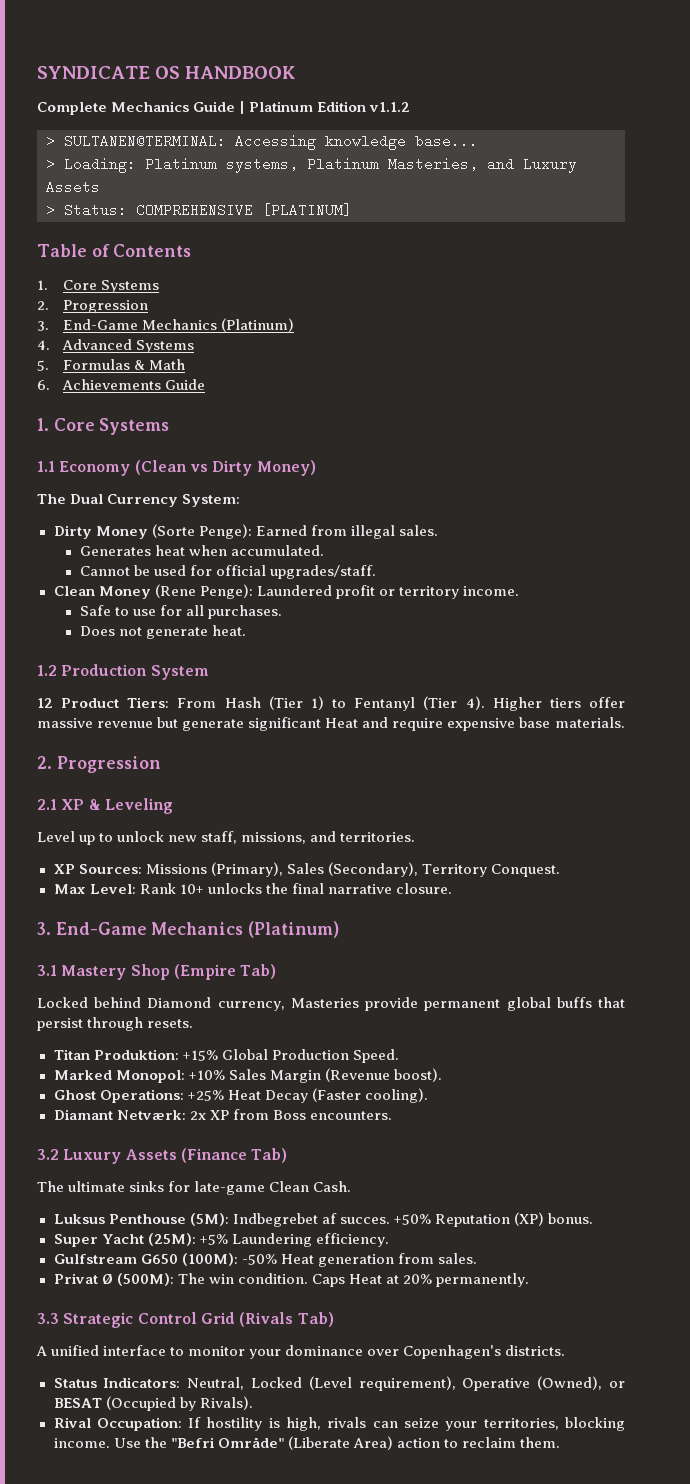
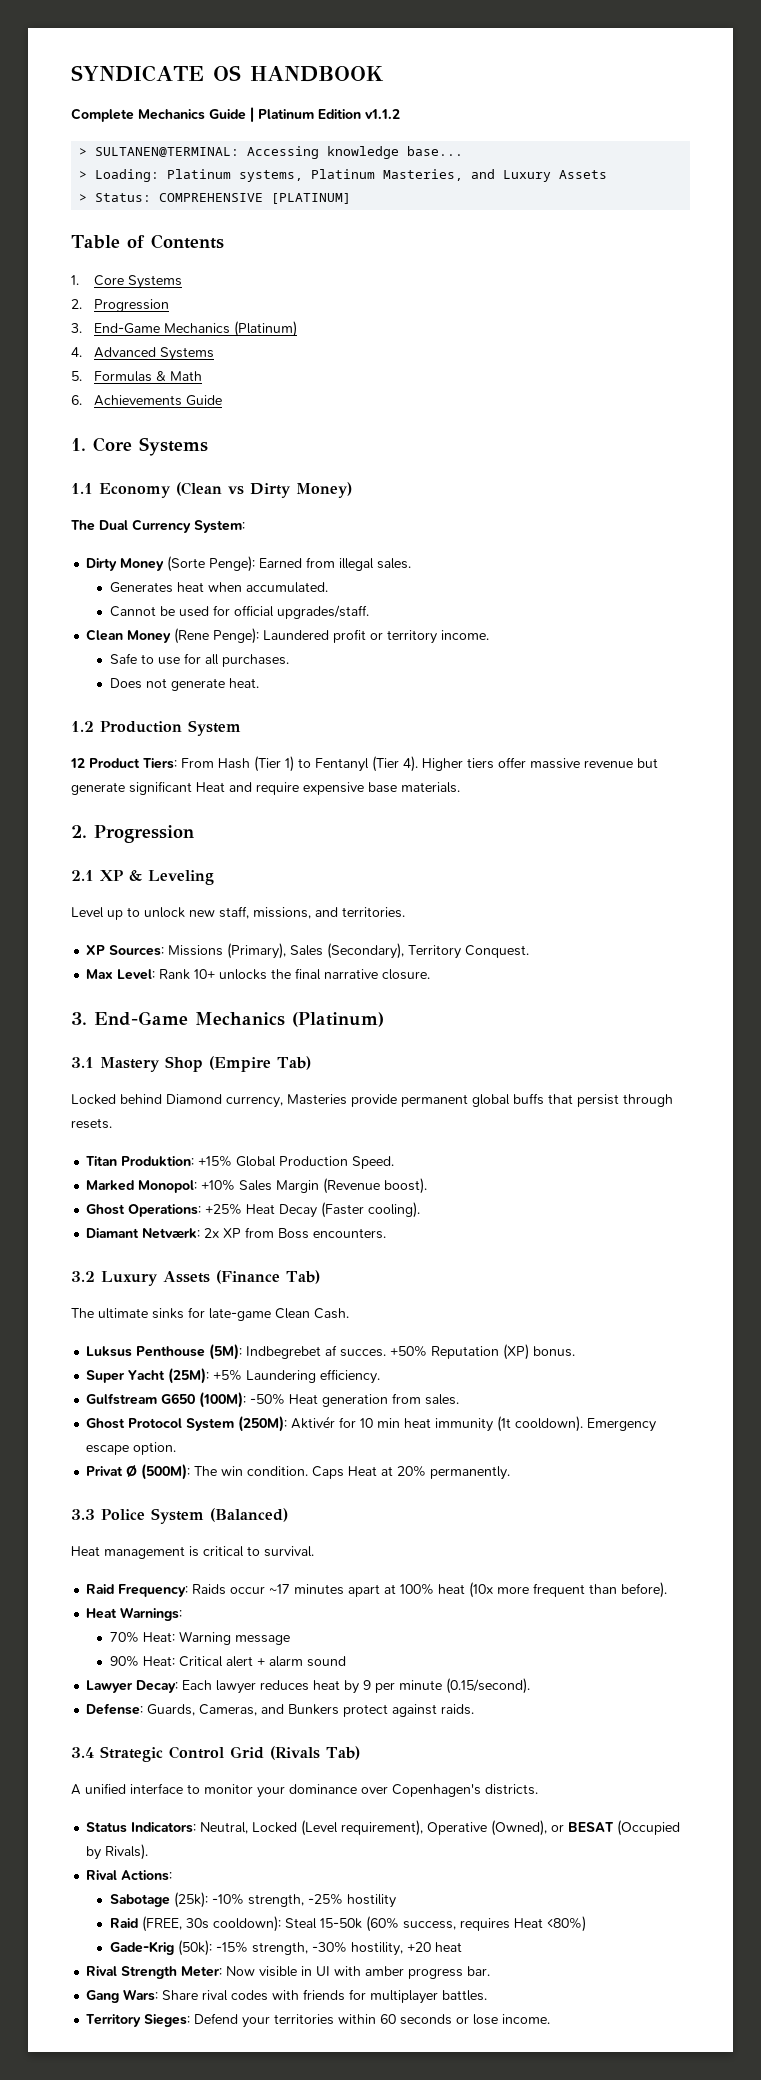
+ Ghost Protocol System (250M): Aktivér for 10 min heat immunity (1t cooldown). Emergency escape option.
- 3.3 Strategic Control Grid (Rivals Tab)
+ 3.3 Police System (Balanced)
+ Heat management is critical to survival.
+ Raid Frequency: Raids occur ~17 minutes apart at 100% heat (10x more frequent than before).
+ Heat Warnings:
+ 70% Heat: Warning message
+ 90% Heat: Critical alert + alarm sound
+ Lawyer Decay: Each lawyer reduces heat by 9 per minute (0.15/second).
+ Defense: Guards, Cameras, and Bunkers protect against raids.
+ 3.4 Strategic Control Grid (Rivals Tab)
- Rival Occupation: If hostility is high, rivals can seize your territories, blocking income. Use the "Befri Område" (Liberate Area) action to reclaim them.
+ Rival Actions:
+ Sabotage (25k): -10% strength, -25% hostility
+ Raid (FREE, 30s cooldown): Steal 15-50k (60% success, requires Heat <80%)
+ Gade-Krig (50k): -15% strength, -30% hostility, +20 heat
+ Rival Strength Meter: Now visible in UI with amber progress bar.
+ Gang Wars: Share rival codes with friends for multiplayer battles.
+ Territory Sieges: Defend your territories within 60 seconds or lose income.

